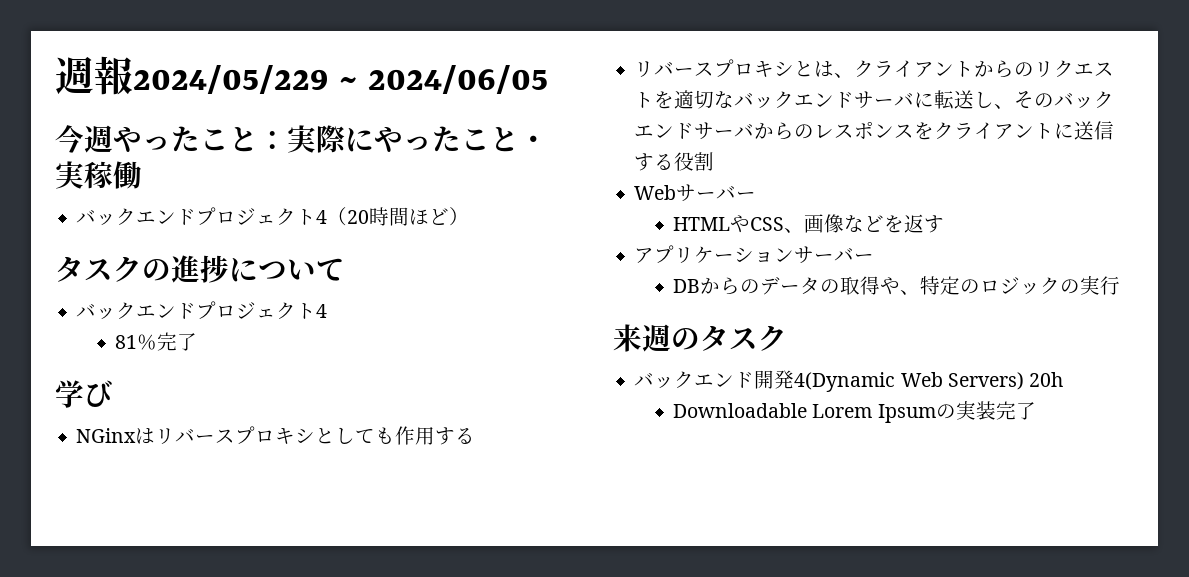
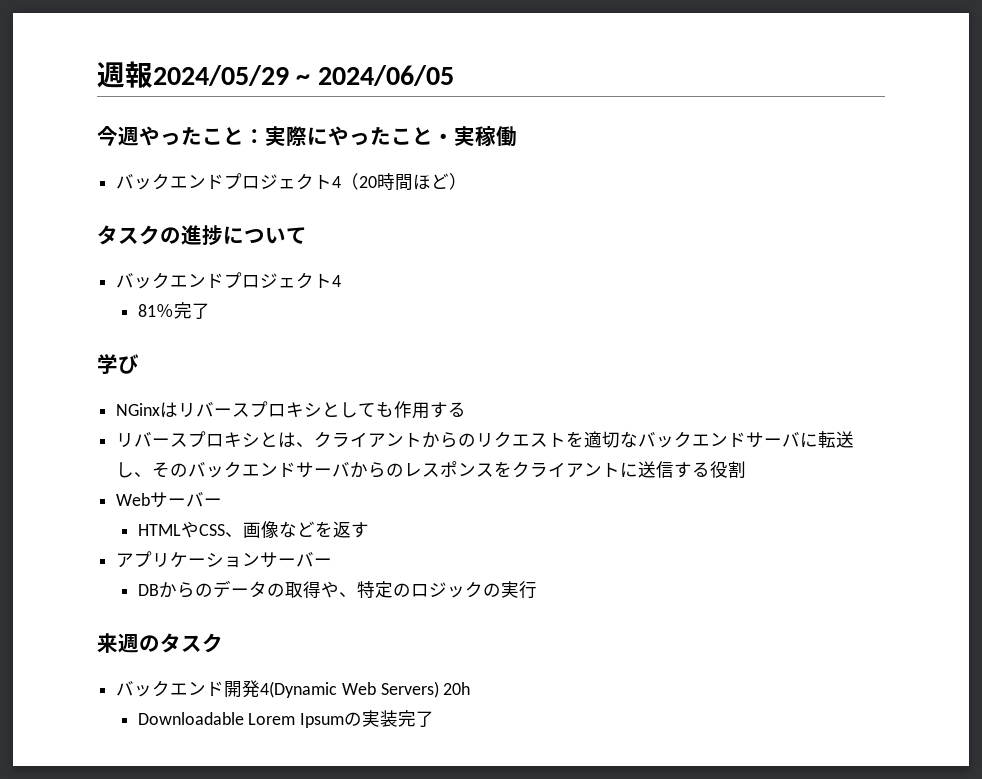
- 週報2024/05/229 ~ 2024/06/05
+ 週報2024/05/29 ~ 2024/06/05

